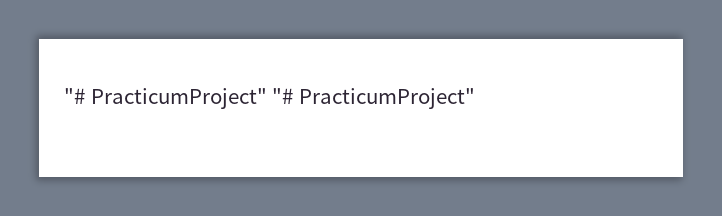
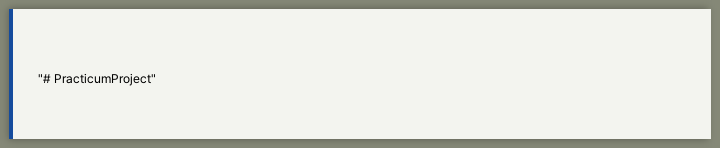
- "# PracticumProject" "# PracticumProject"
+ "# PracticumProject"

